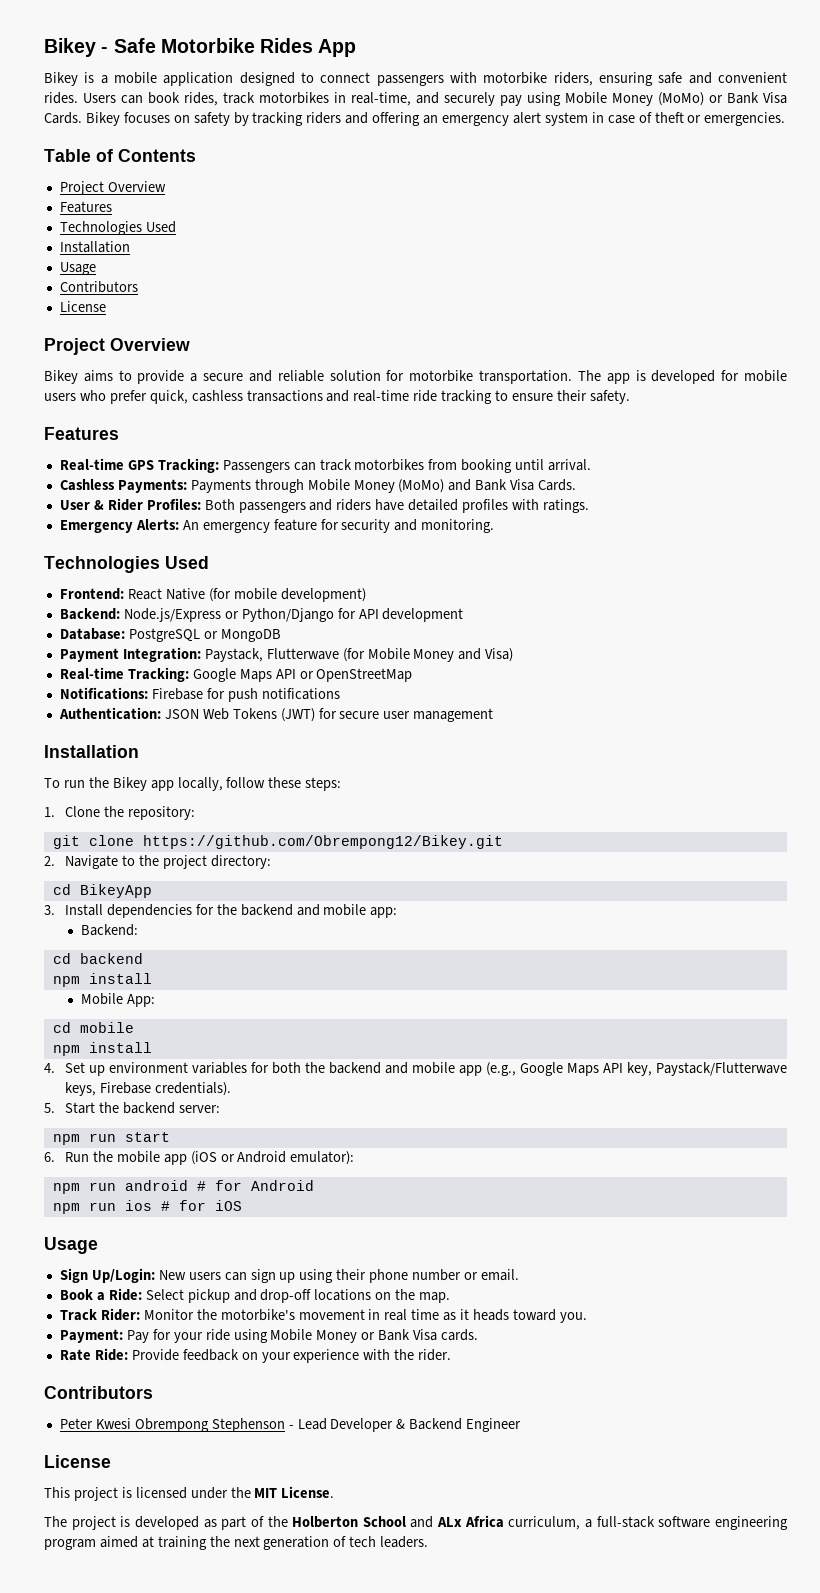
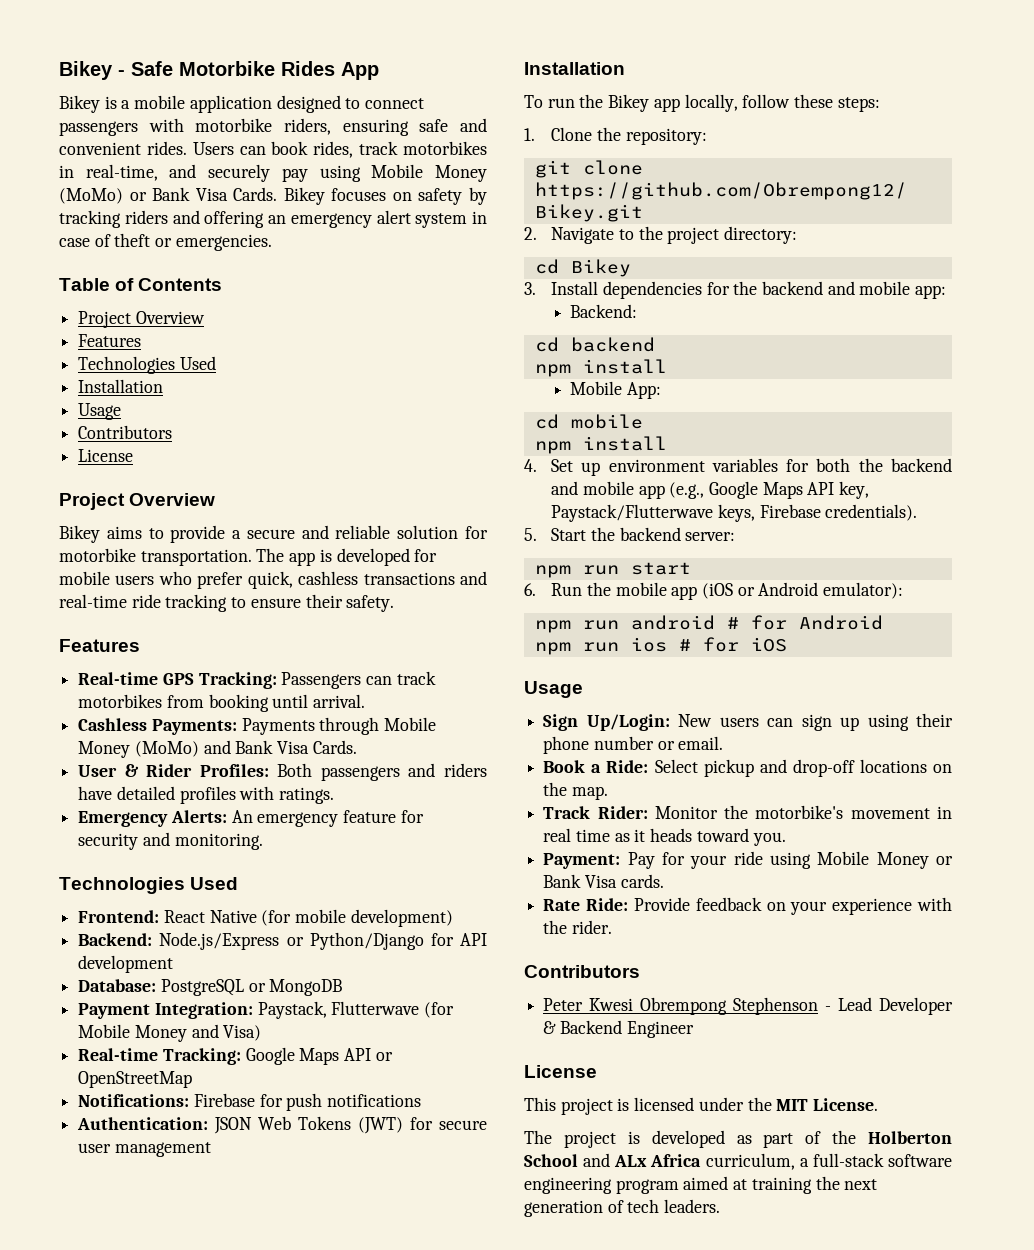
- cd BikeyApp
+ cd Bikey

